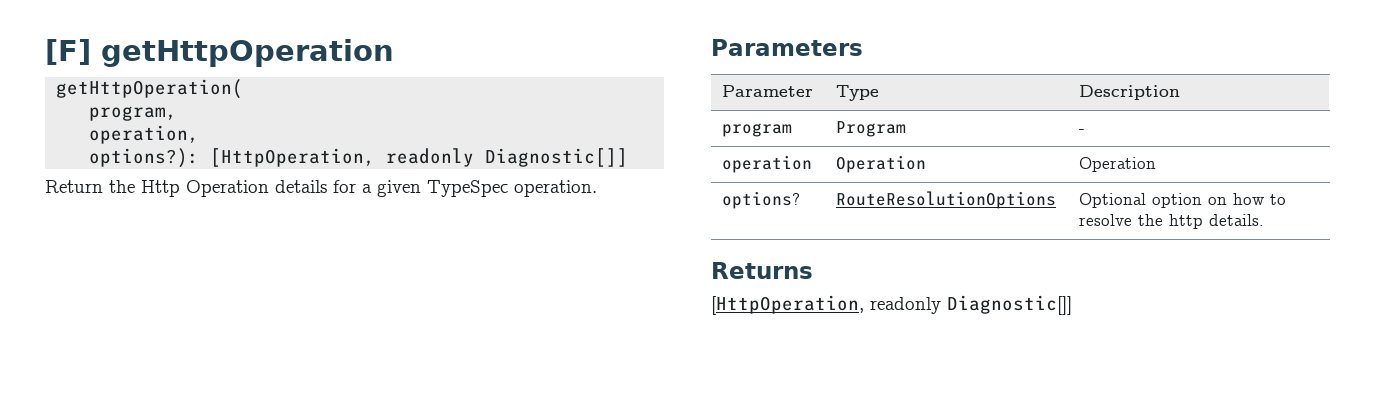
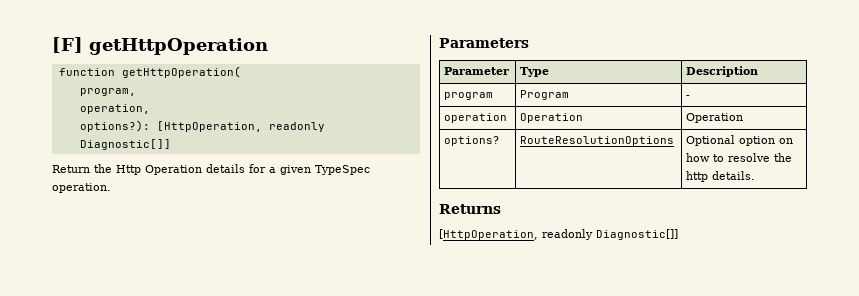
- getHttpOperation(
+ function getHttpOperation(

